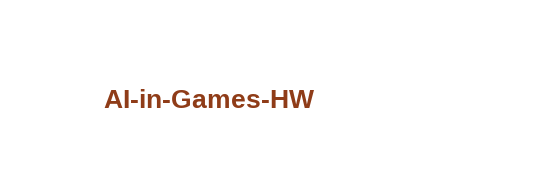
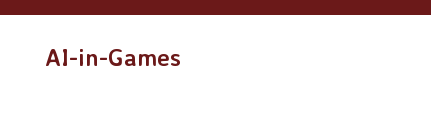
- AI-in-Games-HW
+ AI-in-Games

